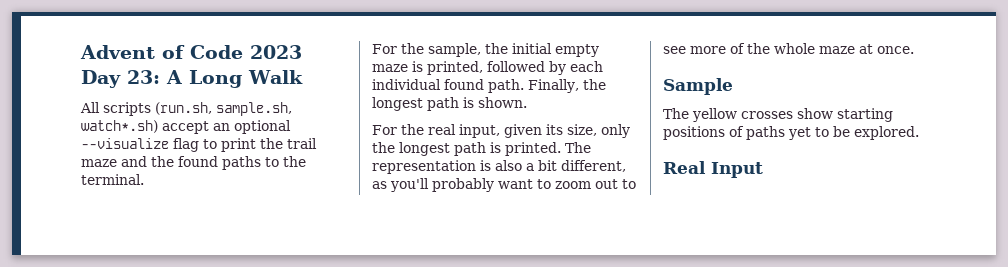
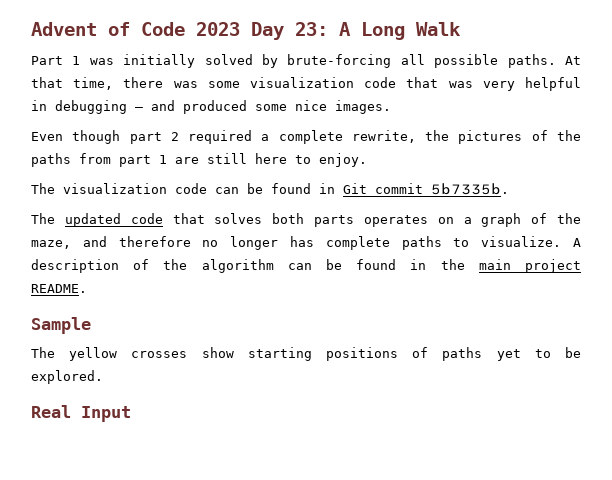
- All scripts (run.sh, sample.sh, watch*.sh) accept an optional --visualize flag to print the trail maze and the found paths to the terminal.
- For the sample, the initial empty maze is printed, followed by each individual found path. Finally, the longest path is shown.
- For the real input, given its size, only the longest path is printed. The representation is also a bit different, as you'll probably want to zoom out to see more of the whole maze at once.
+ Part 1 was initially solved by brute-forcing all possible paths. At that time, there was some visualization code that was very helpful in debugging – and produced some nice images.
+ Even though part 2 required a complete rewrite, the pictures of the paths from part 1 are still here to enjoy.
+ The visualization code can be found in Git commit 5b7335b.
+ The updated code that solves both parts operates on a graph of the maze, and therefore no longer has complete paths to visualize. A description of the algorithm can be found in the main project README.

